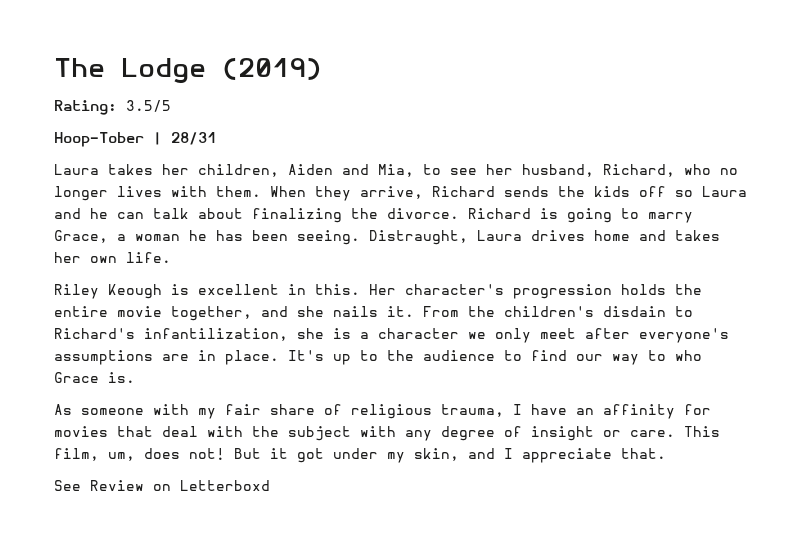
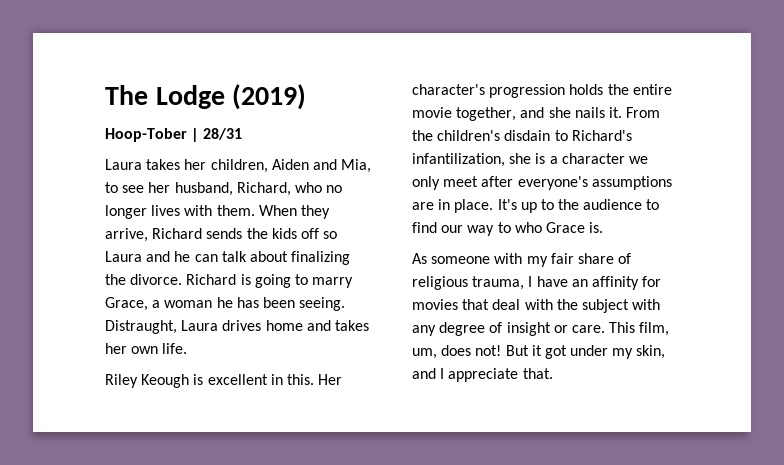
- Rating: 3.5/5
- See Review on Letterboxd

